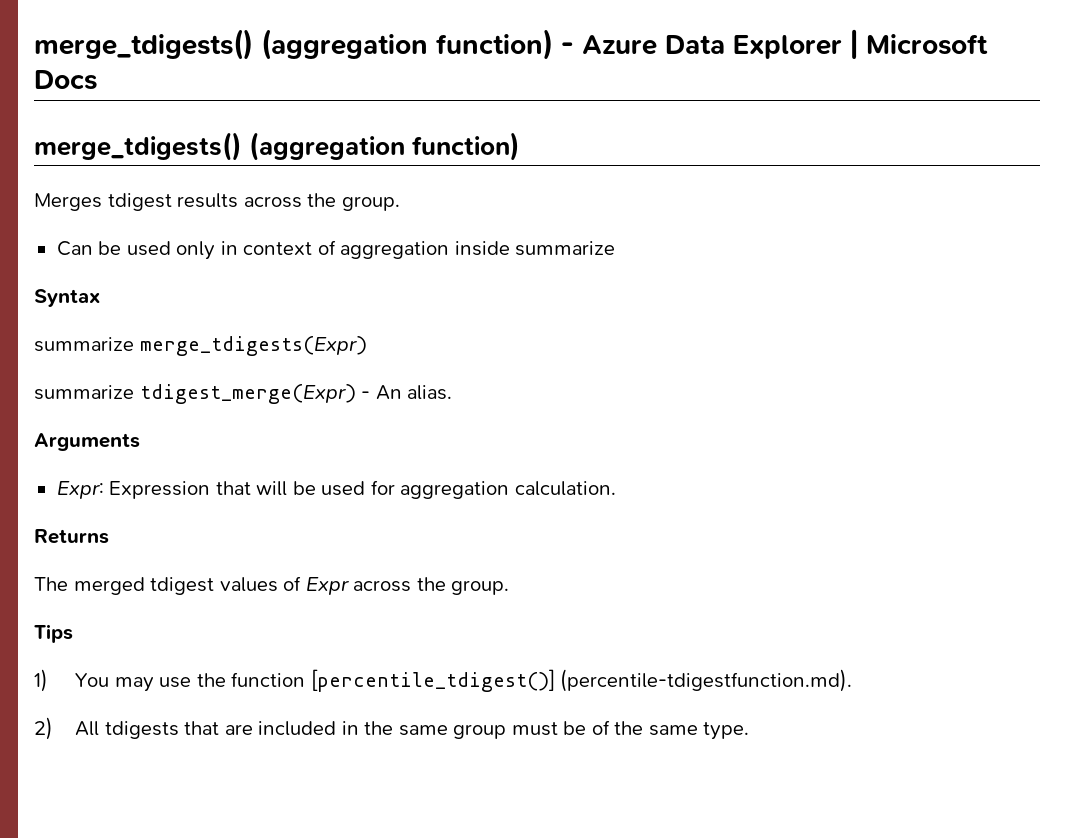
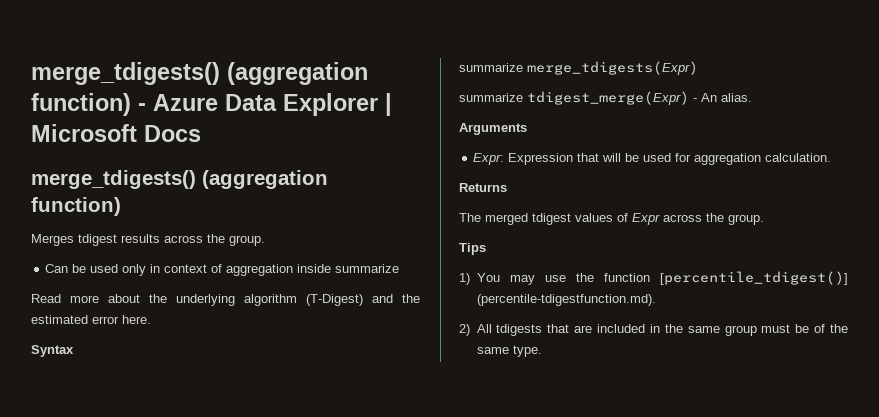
+ Read more about the underlying algorithm (T-Digest) and the estimated error here.

